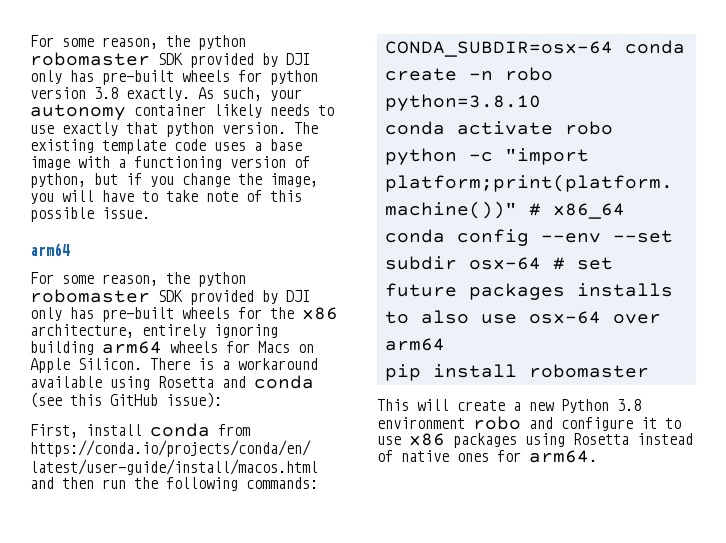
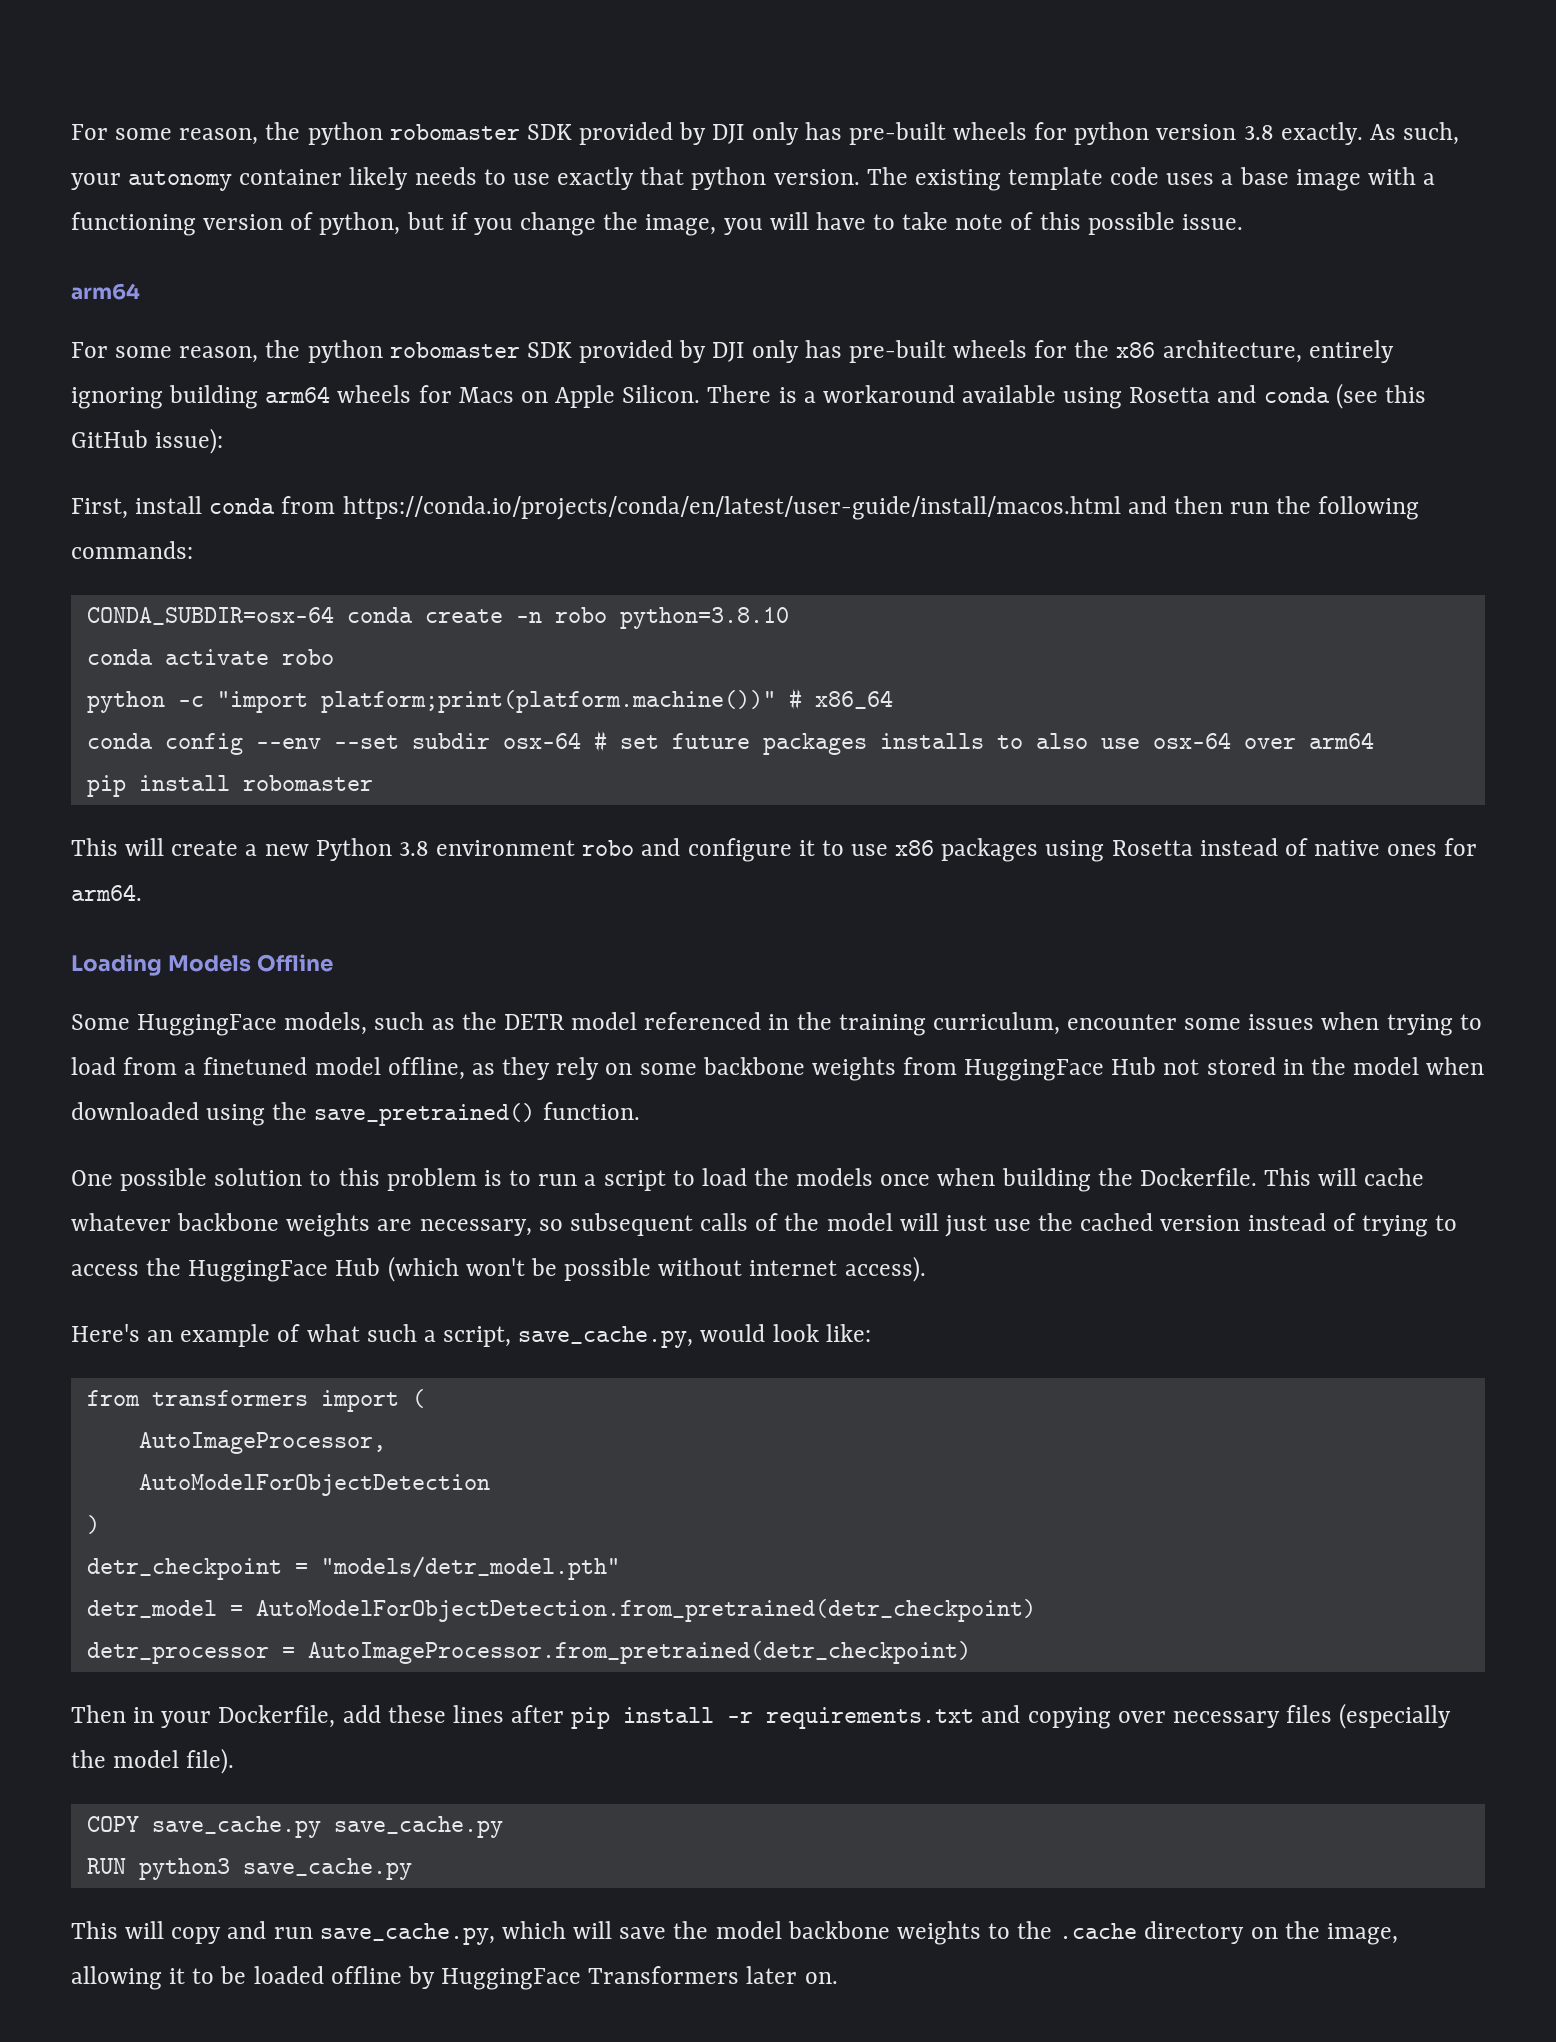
+ Loading Models Offline
+ Some HuggingFace models, such as the DETR model referenced in the training curriculum, encounter some issues when trying to load from a finetuned model offline, as they rely on some backbone weights from HuggingFace Hub not stored in the model when downloaded using the save_pretrained() function.
+ One possible solution to this problem is to run a script to load the models once when building the Dockerfile. This will cache whatever backbone weights are necessary, so subsequent calls of the model will just use the cached version instead of trying to access the HuggingFace Hub (which won't be possible without internet access).
+ Here's an example of what such a script, save_cache.py, would look like:
+ from transformers import (
+ AutoImageProcessor,
+ AutoModelForObjectDetection
+ )
+ detr_checkpoint = "models/detr_model.pth"
+ detr_model = AutoModelForObjectDetection.from_pretrained(detr_checkpoint)
+ detr_processor = AutoImageProcessor.from_pretrained(detr_checkpoint)
+ Then in your Dockerfile, add these lines after pip install -r requirements.txt and copying over necessary files (especially the model file).
+ COPY save_cache.py save_cache.py
+ RUN python3 save_cache.py
+ This will copy and run save_cache.py, which will save the model backbone weights to the .cache directory on the image, allowing it to be loaded offline by HuggingFace Transformers later on.

